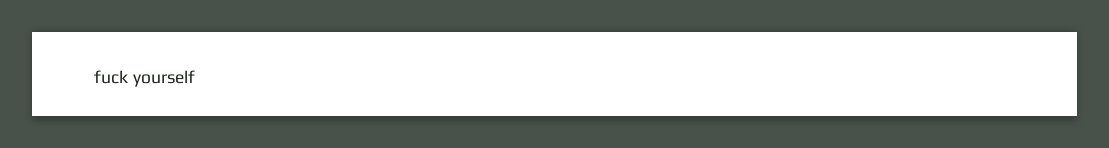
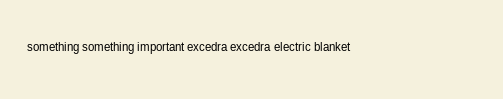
- fuck yourself
+ something something important excedra excedra electric blanket

